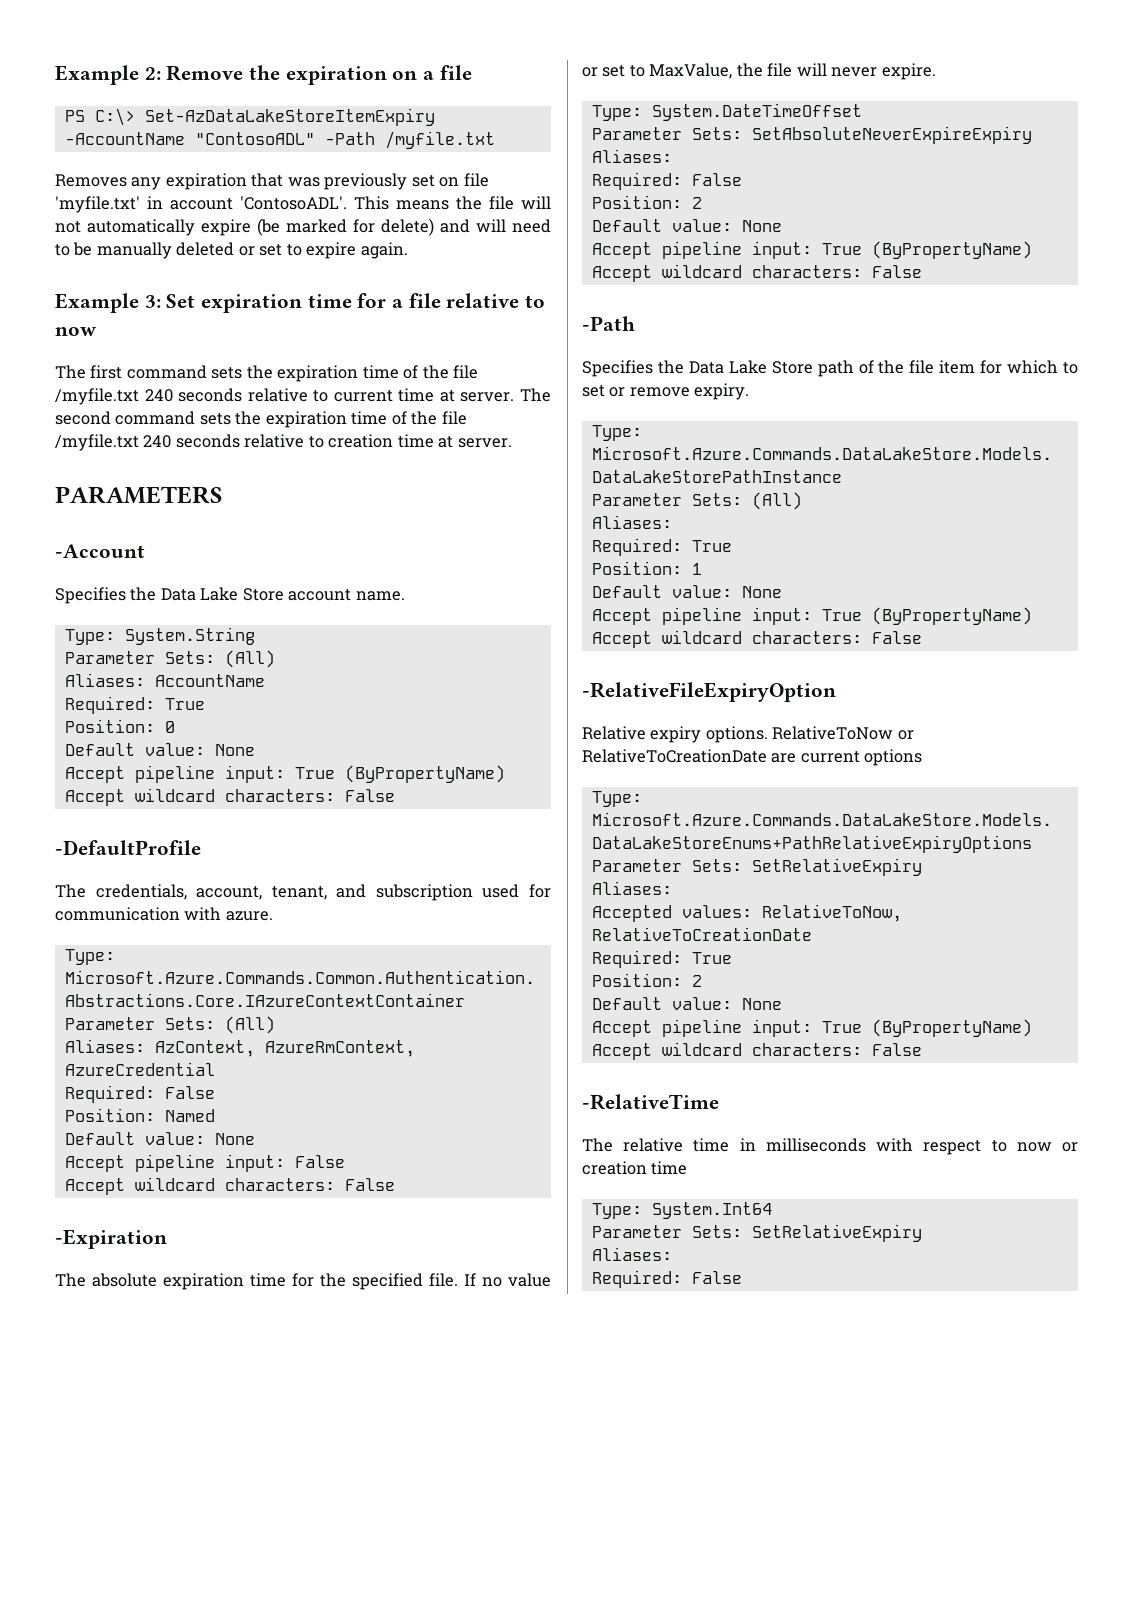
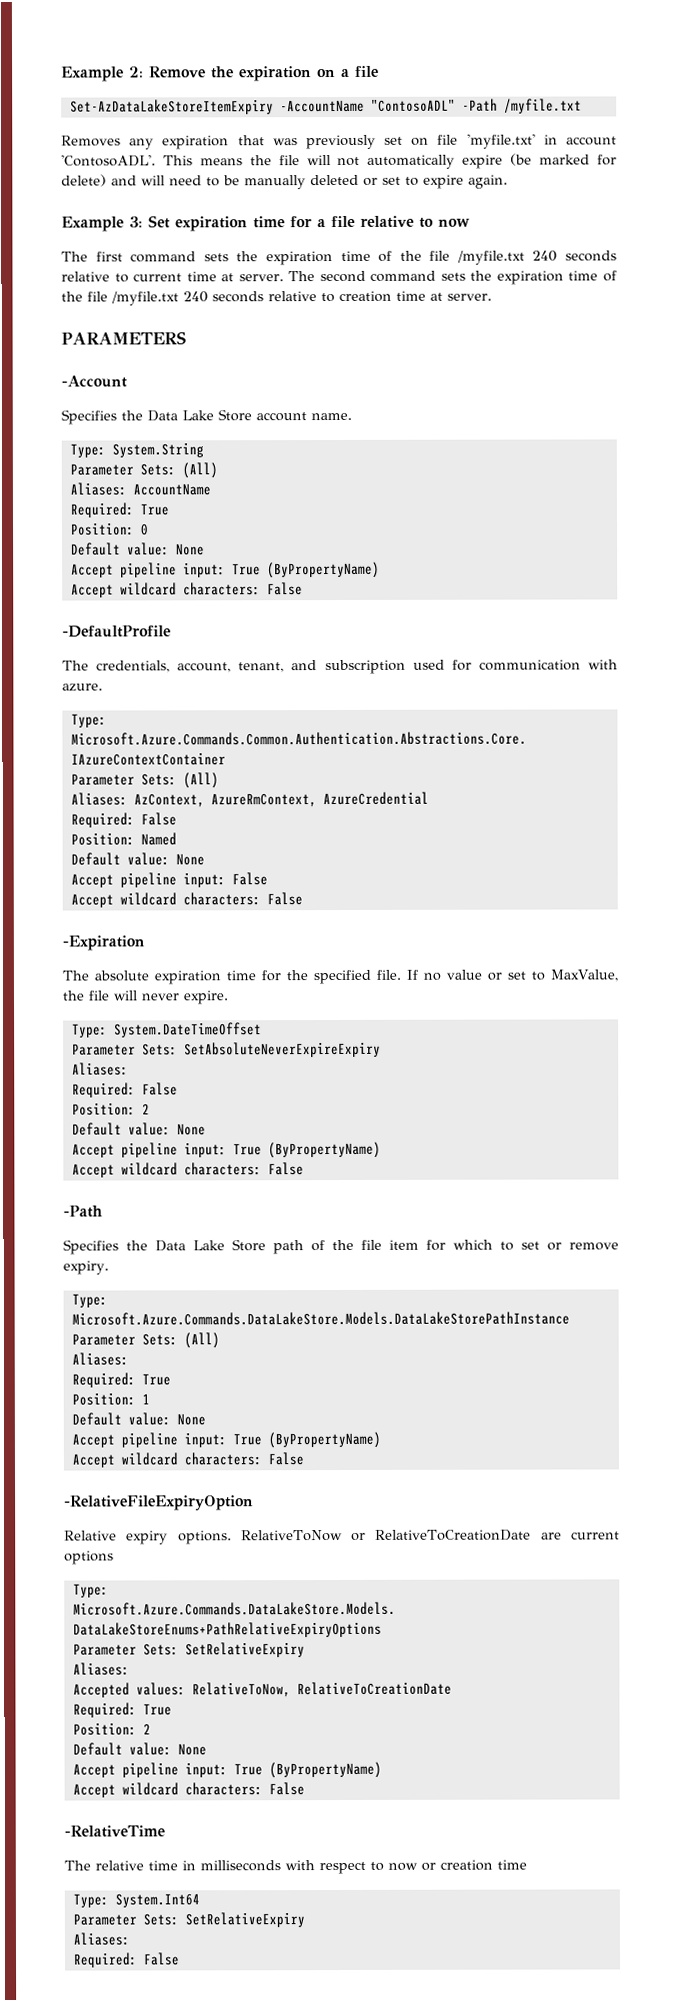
- PS C:\> Set-AzDataLakeStoreItemExpiry -AccountName "ContosoADL" -Path /myfile.txt
+ Set-AzDataLakeStoreItemExpiry -AccountName "ContosoADL" -Path /myfile.txt

